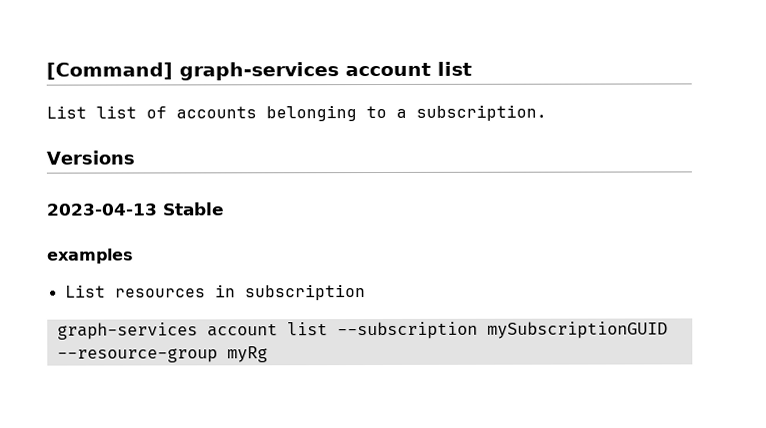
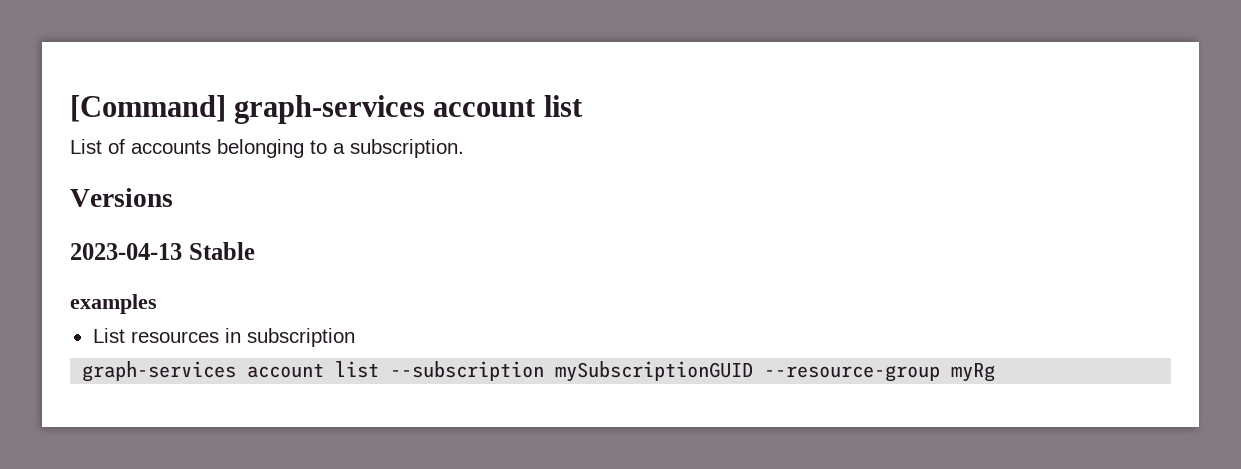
- List list of accounts belonging to a subscription.
+ List of accounts belonging to a subscription.

